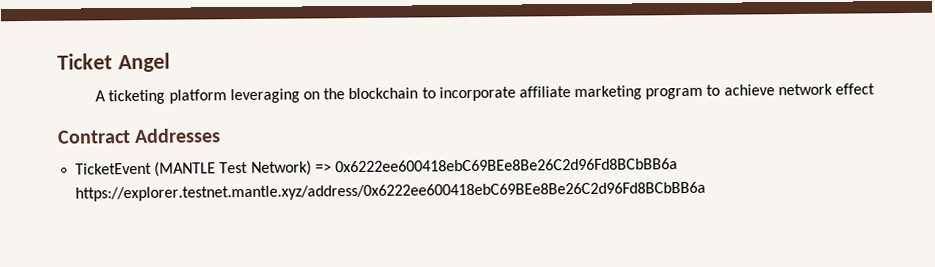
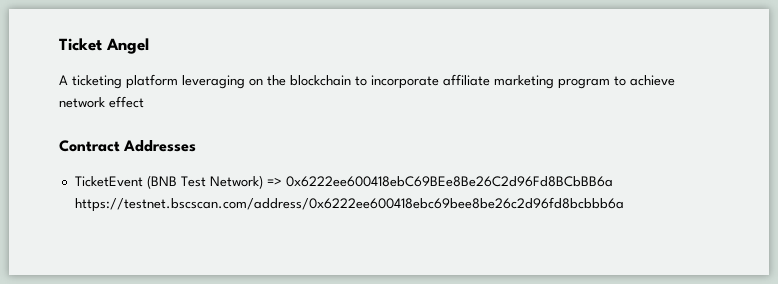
- TicketEvent (MANTLE Test Network) => 0x6222ee600418ebC69BEe8Be26C2d96Fd8BCbBB6a https://explorer.testnet.mantle.xyz/address/0x6222ee600418ebC69BEe8Be26C2d96Fd8BCbBB6a
+ TicketEvent (BNB Test Network) => 0x6222ee600418ebC69BEe8Be26C2d96Fd8BCbBB6a https://testnet.bscscan.com/address/0x6222ee600418ebc69bee8be26c2d96fd8bcbbb6a

